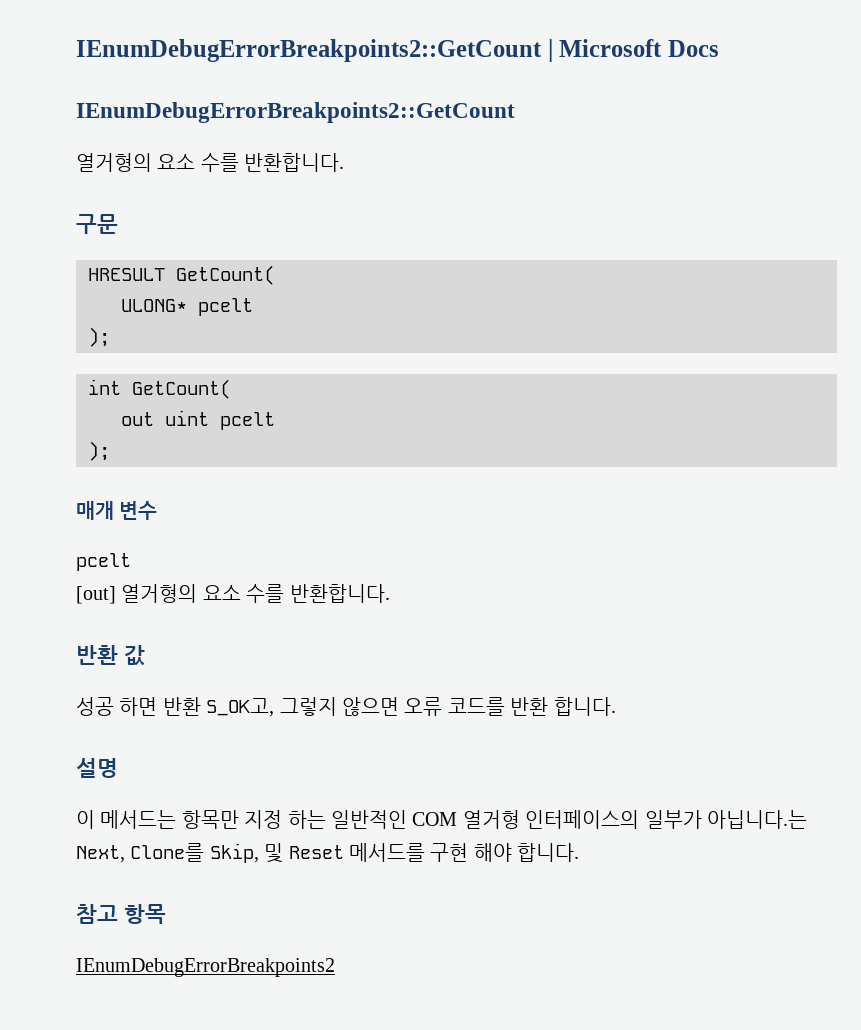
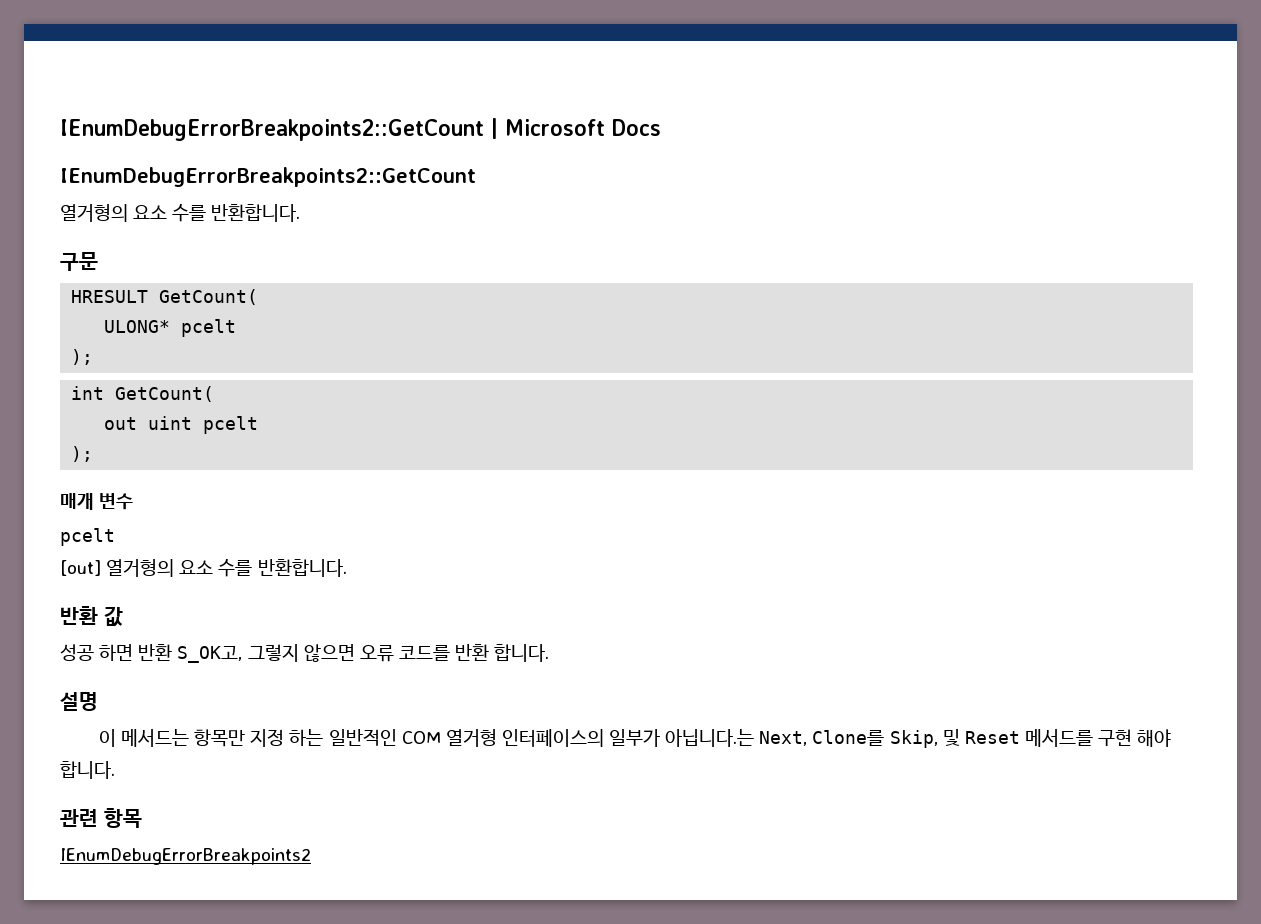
- 참고 항목
+ 관련 항목

